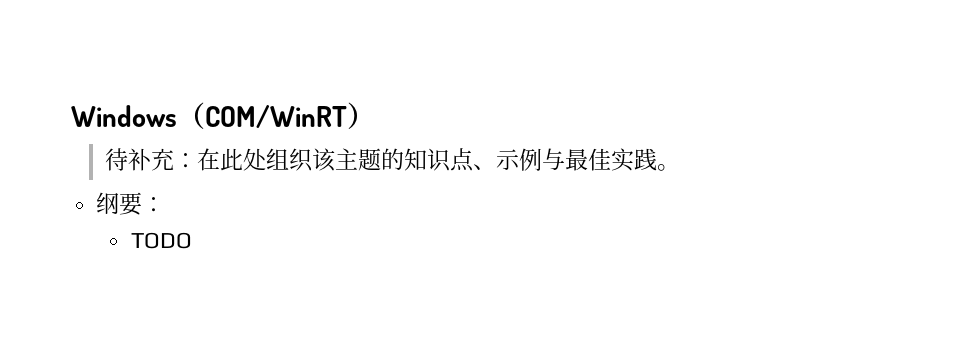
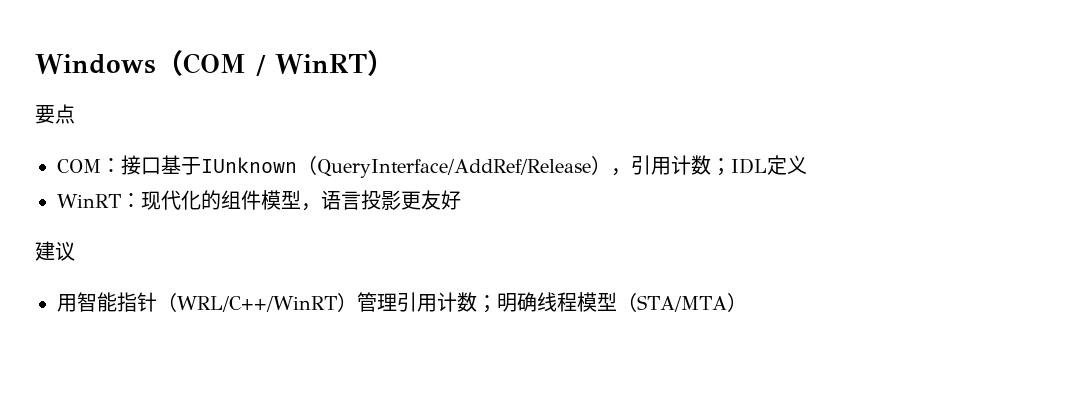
- Windows（COM/WinRT）
- 待补充：在此处组织该主题的知识点、示例与最佳实践。
- 纲要：
- TODO
+ Windows（COM / WinRT）
+ 要点
+ COM：接口基于IUnknown（QueryInterface/AddRef/Release），引用计数；IDL定义
+ WinRT：现代化的组件模型，语言投影更友好
+ 建议
+ 用智能指针（WRL/C++/WinRT）管理引用计数；明确线程模型（STA/MTA）

